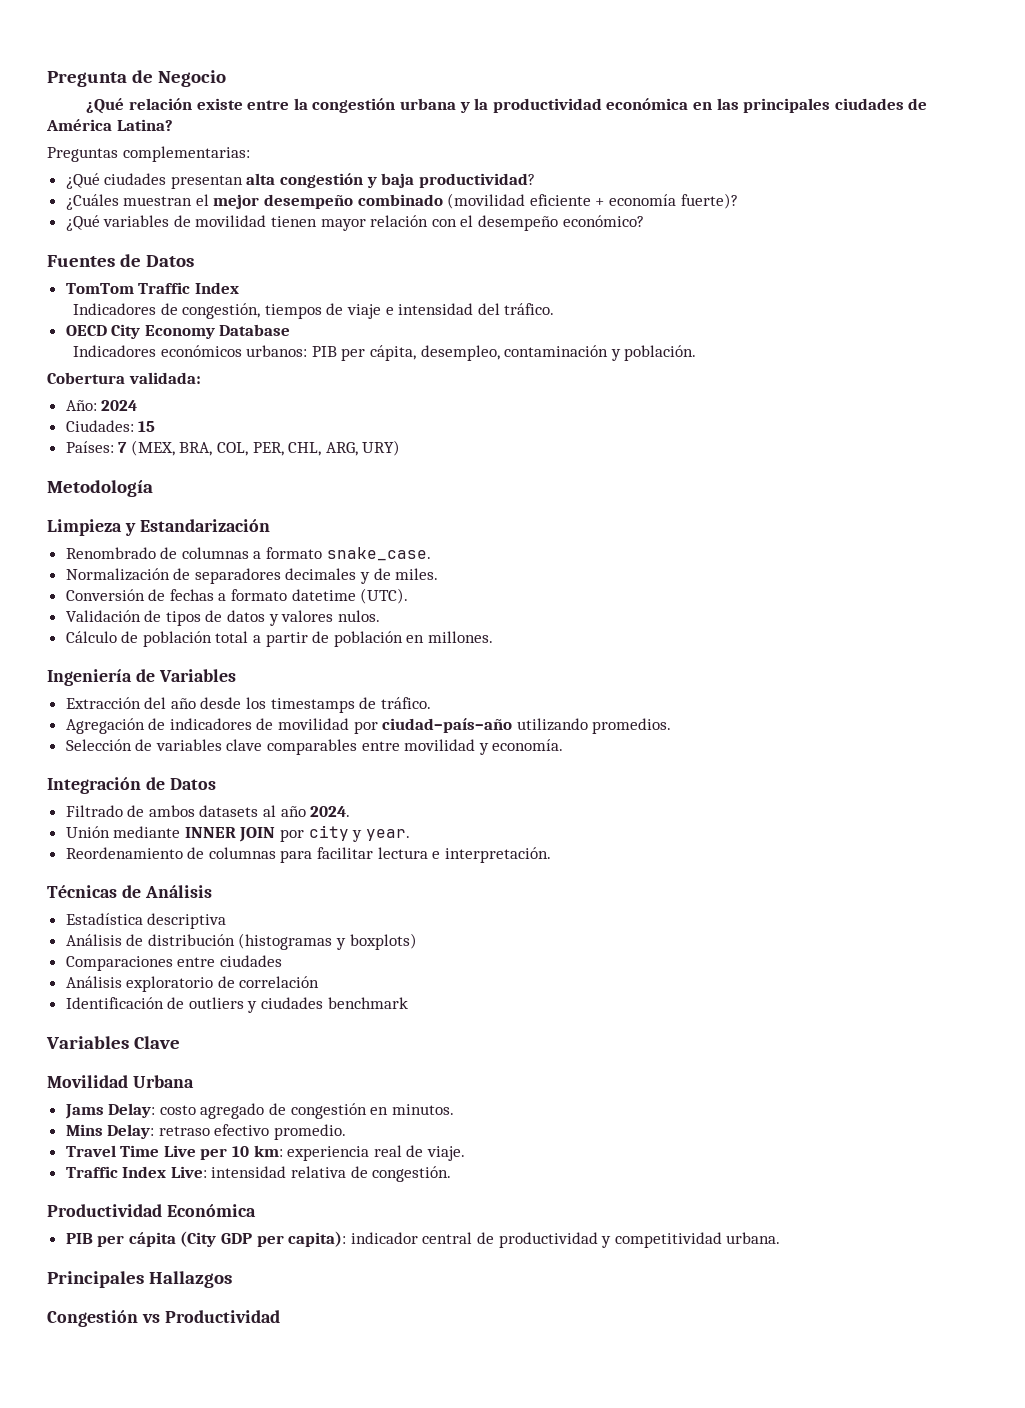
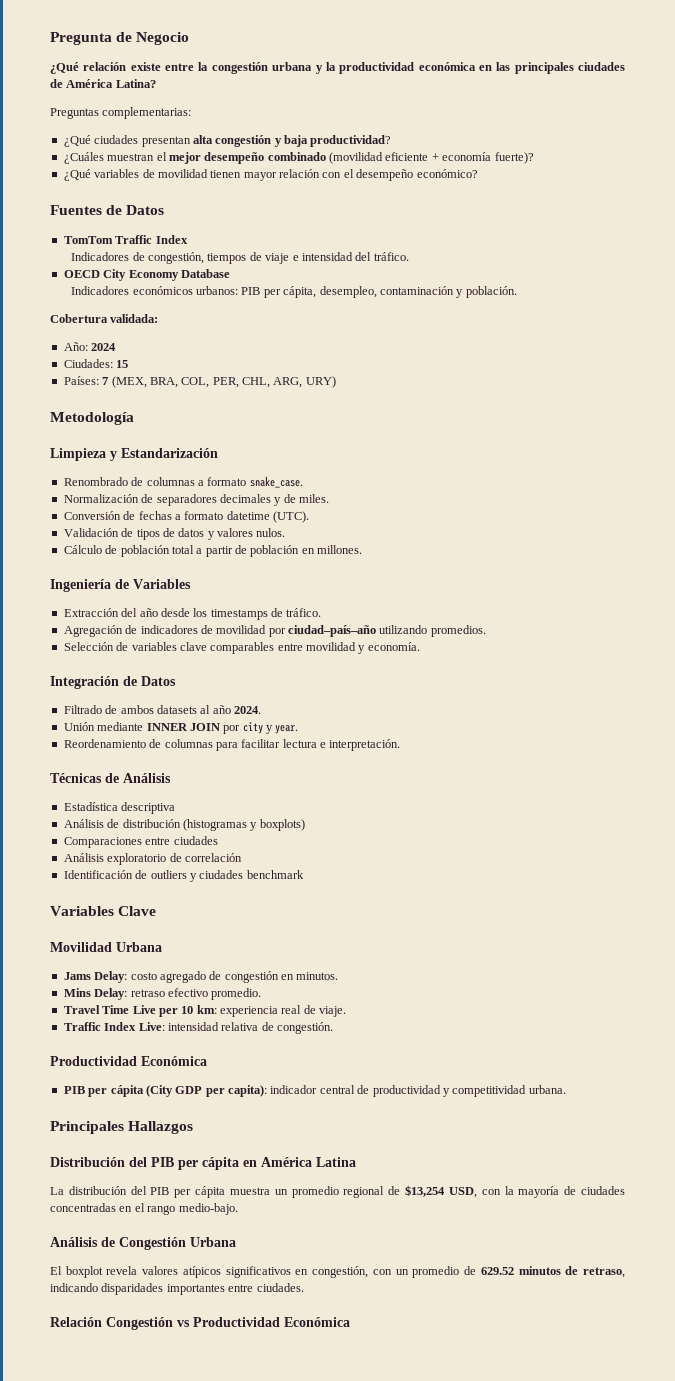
- Congestión vs Productividad
+ Distribución del PIB per cápita en América Latina
+ La distribución del PIB per cápita muestra un promedio regional de $13,254 USD, con la mayoría de ciudades concentradas en el rango medio-bajo.
+ Análisis de Congestión Urbana
+ El boxplot revela valores atípicos significativos en congestión, con un promedio de 629.52 minutos de retraso, indicando disparidades importantes entre ciudades.
+ Relación Congestión vs Productividad Económica

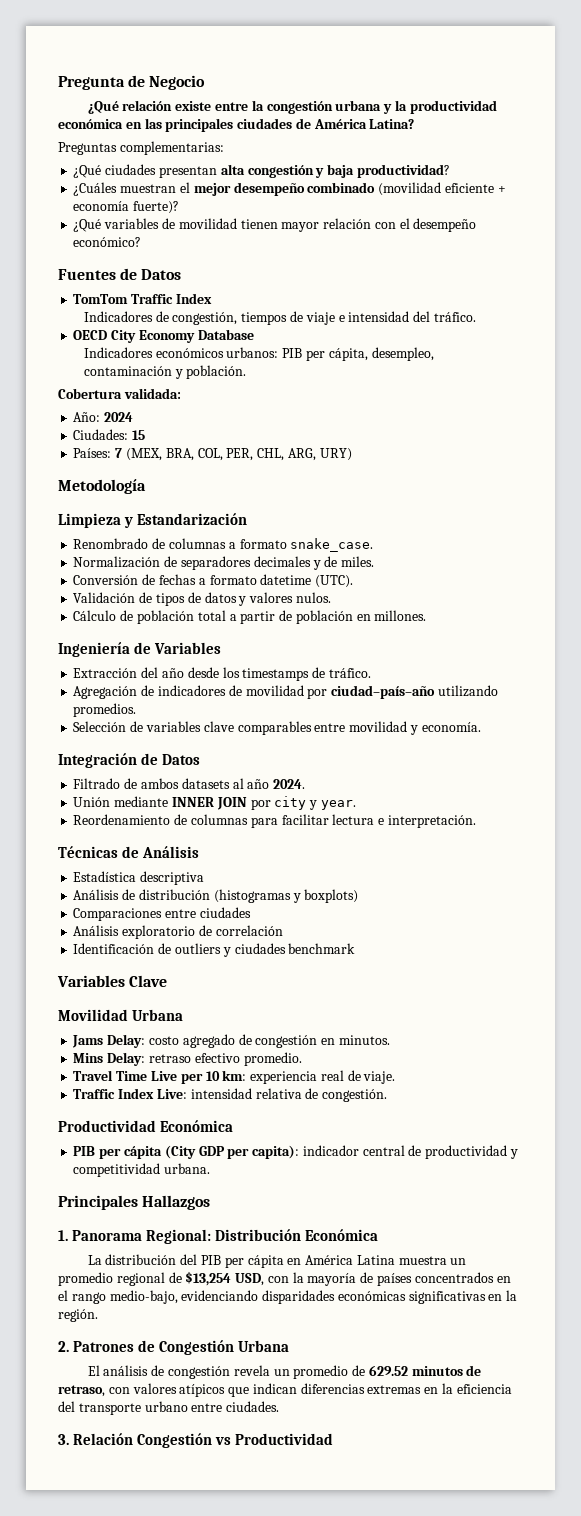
- Distribución del PIB per cápita en América Latina
- La distribución del PIB per cápita muestra un promedio regional de $13,254 USD, con la mayoría de ciudades concentradas en el rango medio-bajo.
- Análisis de Congestión Urbana
- El boxplot revela valores atípicos significativos en congestión, con un promedio de 629.52 minutos de retraso, indicando disparidades importantes entre ciudades.
+ 1. Panorama Regional: Distribución Económica
+ La distribución del PIB per cápita en América Latina muestra un promedio regional de $13,254 USD, con la mayoría de países concentrados en el rango medio-bajo, evidenciando disparidades económicas significativas en la región.
+ 2. Patrones de Congestión Urbana
+ El análisis de congestión revela un promedio de 629.52 minutos de retraso, con valores atípicos que indican diferencias extremas en la eficiencia del transporte urbano entre ciudades.
- Relación Congestión vs Productividad Económica
+ 3. Relación Congestión vs Productividad

